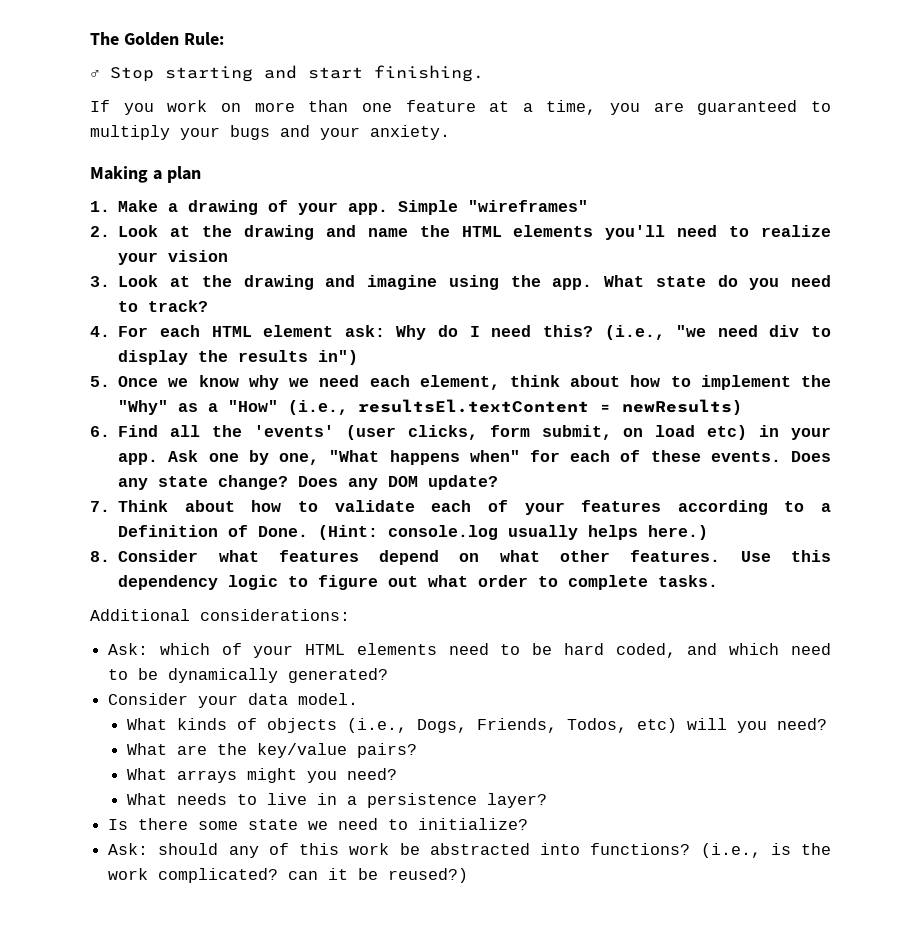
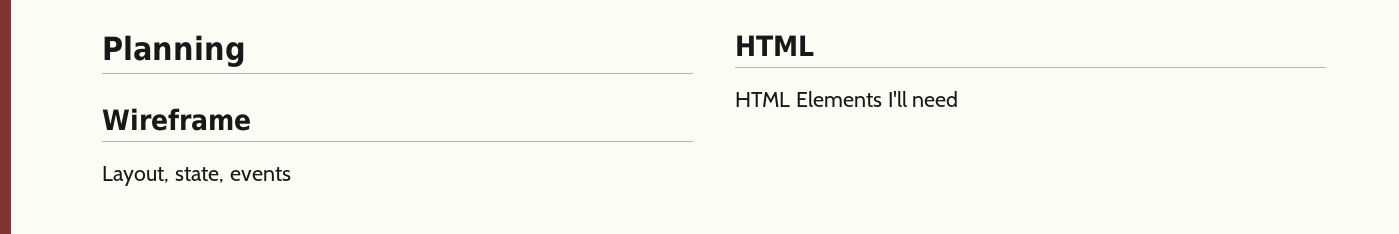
- The Golden Rule:
- ♂ Stop starting and start finishing.
- If you work on more than one feature at a time, you are guaranteed to multiply your bugs and your anxiety.
- Making a plan
- 1. Make a drawing of your app. Simple "wireframes"
- 2. Look at the drawing and name the HTML elements you'll need to realize your vision
- 3. Look at the drawing and imagine using the app. What state do you need to track?
- 4. For each HTML element ask: Why do I need this? (i.e., "we need div to display the results in")
- 5. Once we know why we need each element, think about how to implement the "Why" as a "How" (i.e., resultsEl.textContent = newResults)
- 6. Find all the 'events' (user clicks, form submit, on load etc) in your app. Ask one by one, "What happens when" for each of these events. Does any state change? Does any DOM update?
- 7. Think about how to validate each of your features according to a Definition of Done. (Hint: console.log usually helps here.)
- 8. Consider what features depend on what other features. Use this dependency logic to figure out what order to complete tasks.
- Additional considerations:
- Ask: which of your HTML elements need to be hard coded, and which need to be dynamically generated?
- Consider your data model.
- What kinds of objects (i.e., Dogs, Friends, Todos, etc) will you need?
- What are the key/value pairs?
- What arrays might you need?
- What needs to live in a persistence layer?
- Is there some state we need to initialize?
- Ask: should any of this work be abstracted into functions? (i.e., is the work complicated? can it be reused?)
+ Planning
+ Wireframe
+ Layout, state, events
+ HTML
+ HTML Elements I'll need

